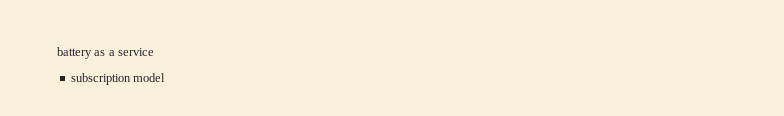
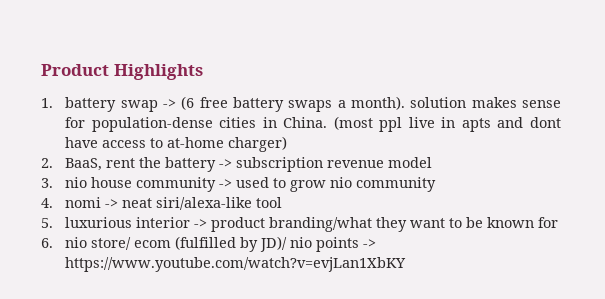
- battery as a service
- subscription model
+ Product Highlights
+ 1. battery swap -> (6 free battery swaps a month). solution makes sense for population-dense cities in China. (most ppl live in apts and dont have access to at-home charger)
+ 2. BaaS, rent the battery -> subscription revenue model
+ 3. nio house community -> used to grow nio community
+ 4. nomi -> neat siri/alexa-like tool
+ 5. luxurious interior -> product branding/what they want to be known for
+ 6. nio store/ ecom (fulfilled by JD)/ nio points -> https://www.youtube.com/watch?v=evjLan1XbKY

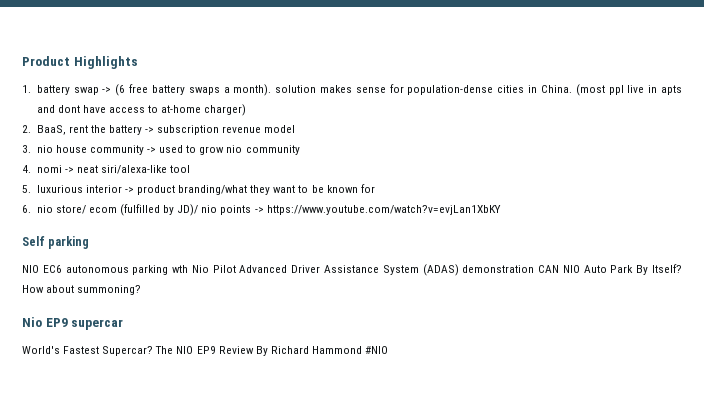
+ Self parking
+ NIO EC6 autonomous parking wth Nio Pilot Advanced Driver Assistance System (ADAS) demonstration CAN NIO Auto Park By Itself? How about summoning?
+ Nio EP9 supercar
+ World's Fastest Supercar? The NIO EP9 Review By Richard Hammond #NIO

